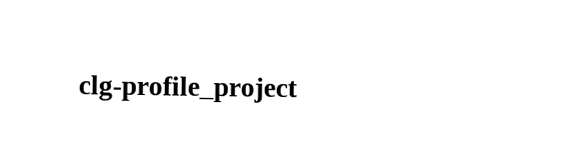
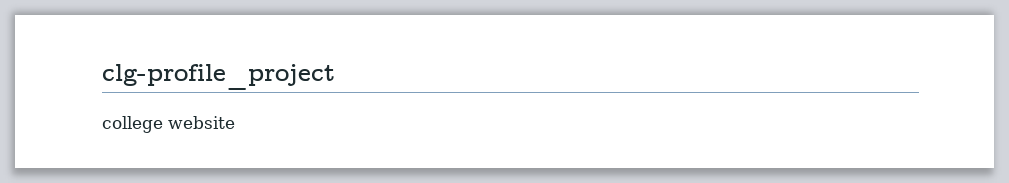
+ college website

